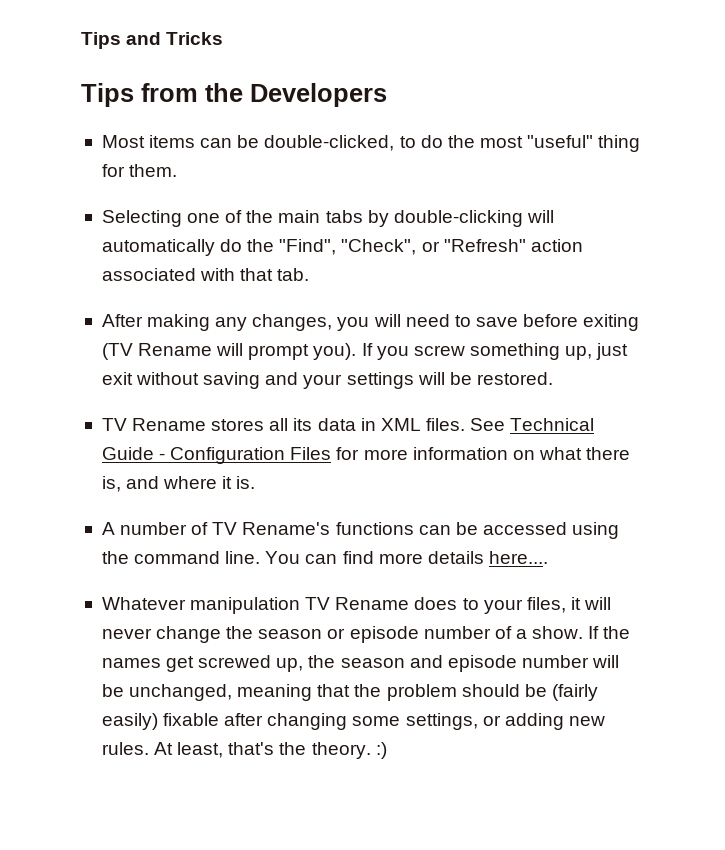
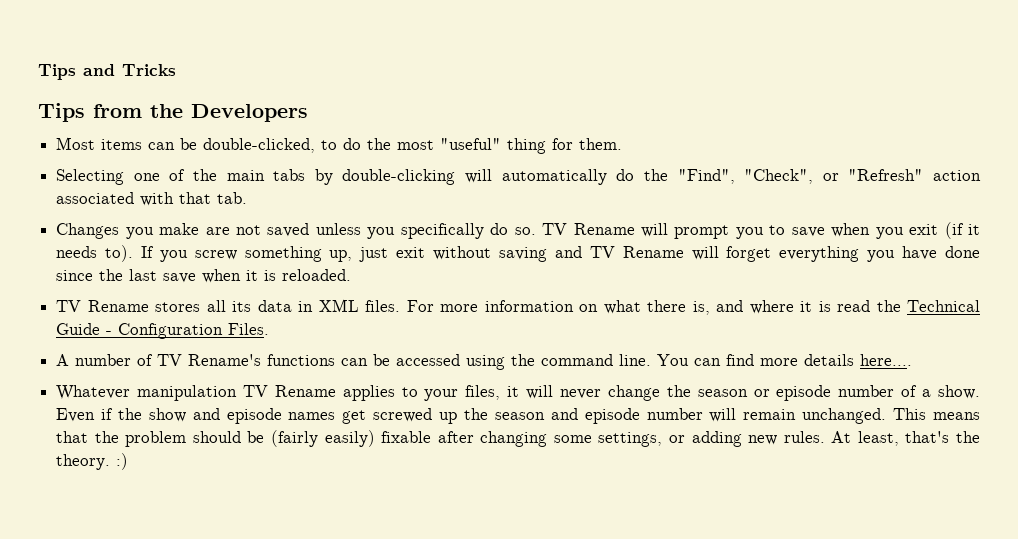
- After making any changes, you will need to save before exiting (TV Rename will prompt you).
+ Changes you make are not saved unless you specifically do so. TV Rename will prompt you to save when you exit (if it needs to).
- If you screw something up, just exit without saving and your settings will be restored.
+ If you screw something up, just exit without saving and TV Rename will forget everything you have done since the last save when it is reloaded.
- See Technical Guide - Configuration Files for more information on what there is, and where it is.
+ For more information on what there is, and where it is read the Technical Guide - Configuration Files.
- Whatever manipulation TV Rename does to your files, it will never change the season or episode number of a show.
+ Whatever manipulation TV Rename applies to your files, it will never change the season or episode number of a show.
- If the names get screwed up, the season and episode number will be unchanged, meaning that the problem should be (fairly easily) fixable after changing some settings, or adding new rules.
+ Even if the show and episode names get screwed up the season and episode number will remain unchanged. This means that the problem should be (fairly easily) fixable after changing some settings, or adding new rules.

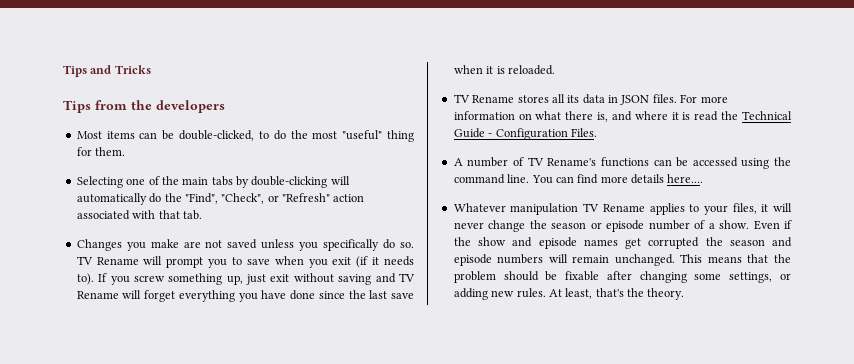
- Tips from the Developers
+ Tips from the developers
- TV Rename stores all its data in XML files.
+ TV Rename stores all its data in JSON files.
- Even if the show and episode names get screwed up the season and episode number will remain unchanged.
+ Even if the show and episode names get corrupted the season and episode numbers will remain unchanged.
- This means that the problem should be (fairly easily) fixable after changing some settings, or adding new rules.
+ This means that the problem should be fixable after changing some settings, or adding new rules.
- At least, that's the theory. :)
+ At least, that's the theory.

